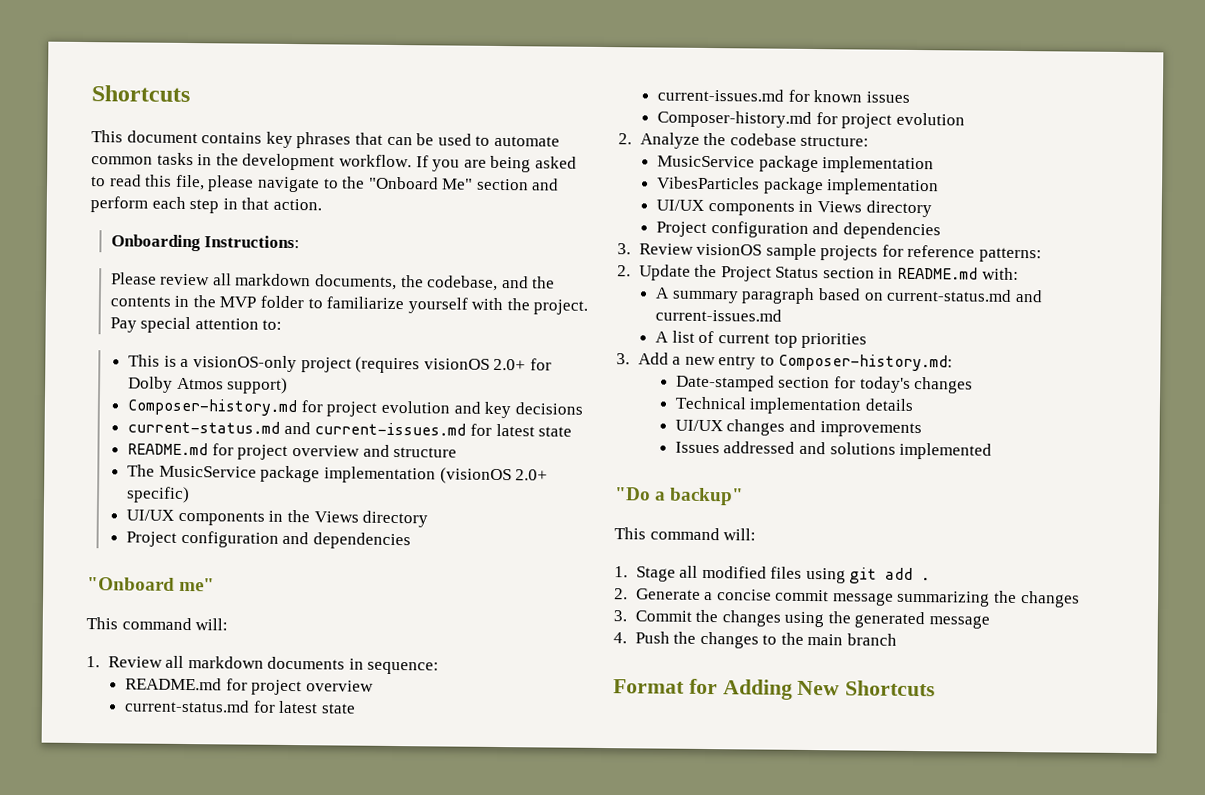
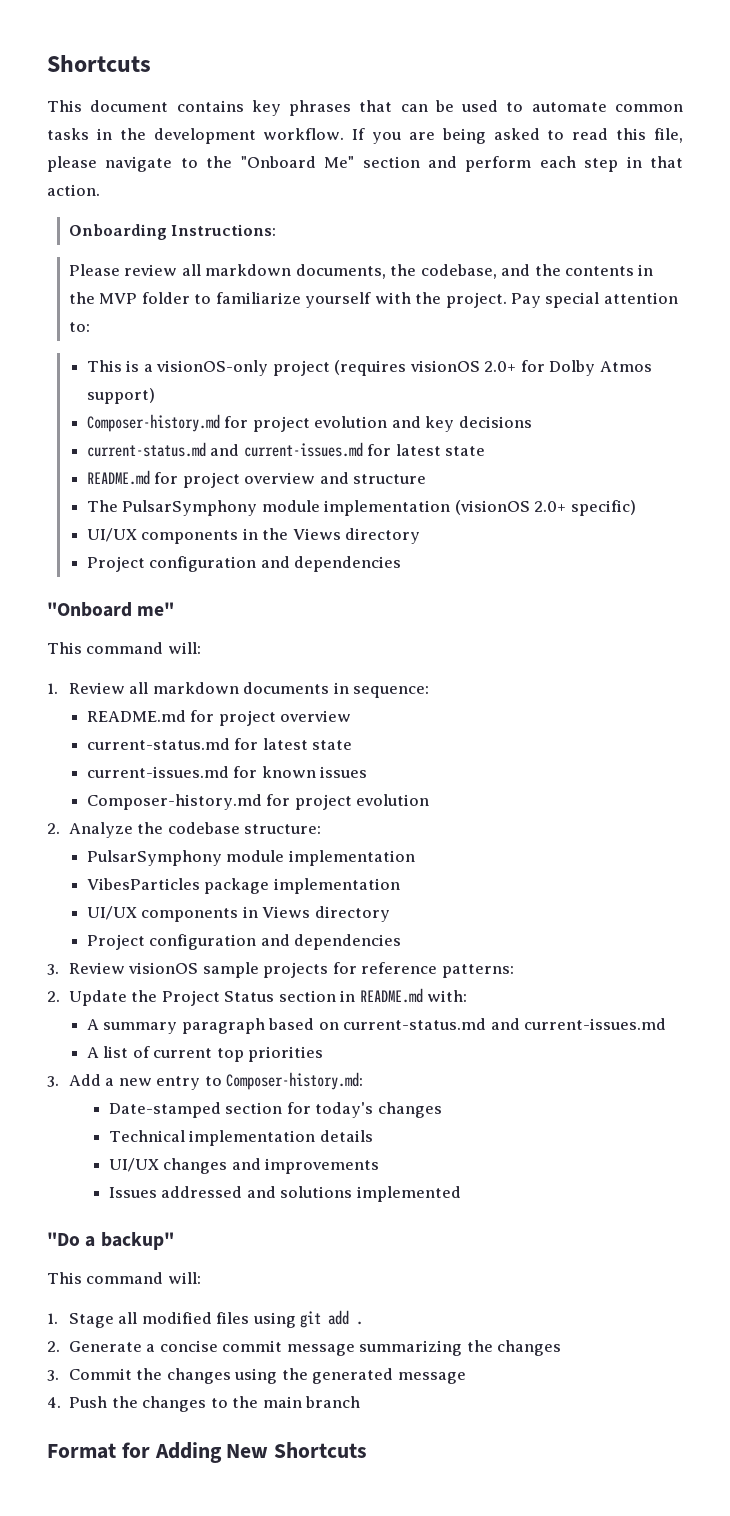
- The MusicService package implementation (visionOS 2.0+ specific)
+ The PulsarSymphony module implementation (visionOS 2.0+ specific)
  2. Analyze the codebase structure:
- MusicService package implementation
+ PulsarSymphony module implementation

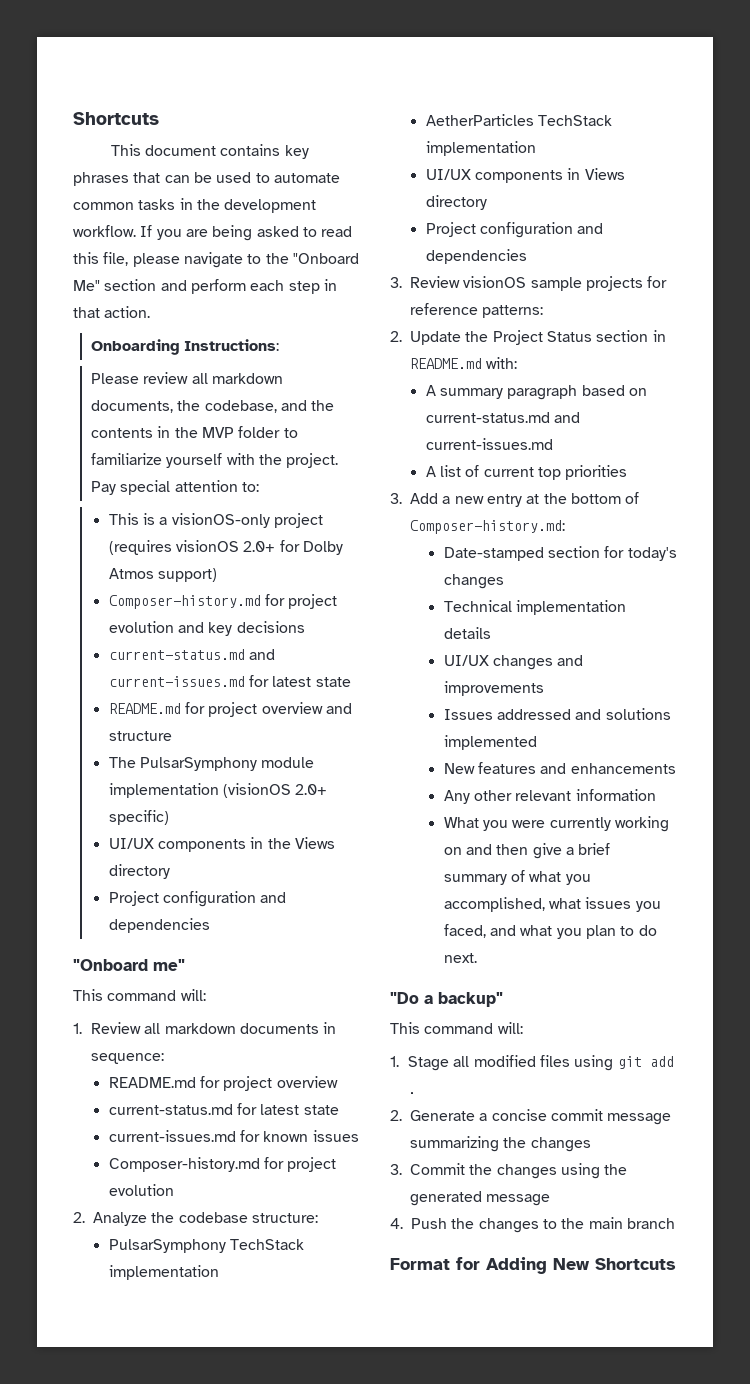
  2. Analyze the codebase structure:
- PulsarSymphony module implementation
- VibesParticles package implementation
+ PulsarSymphony TechStack implementation
+ AetherParticles TechStack implementation
- 3. Add a new entry to Composer-history.md:
+ 3. Add a new entry at the bottom of Composer-history.md:
+ New features and enhancements
+ Any other relevant information
+ What you were currently working on and then give a brief summary of what you accomplished, what issues you faced, and what you plan to do next.

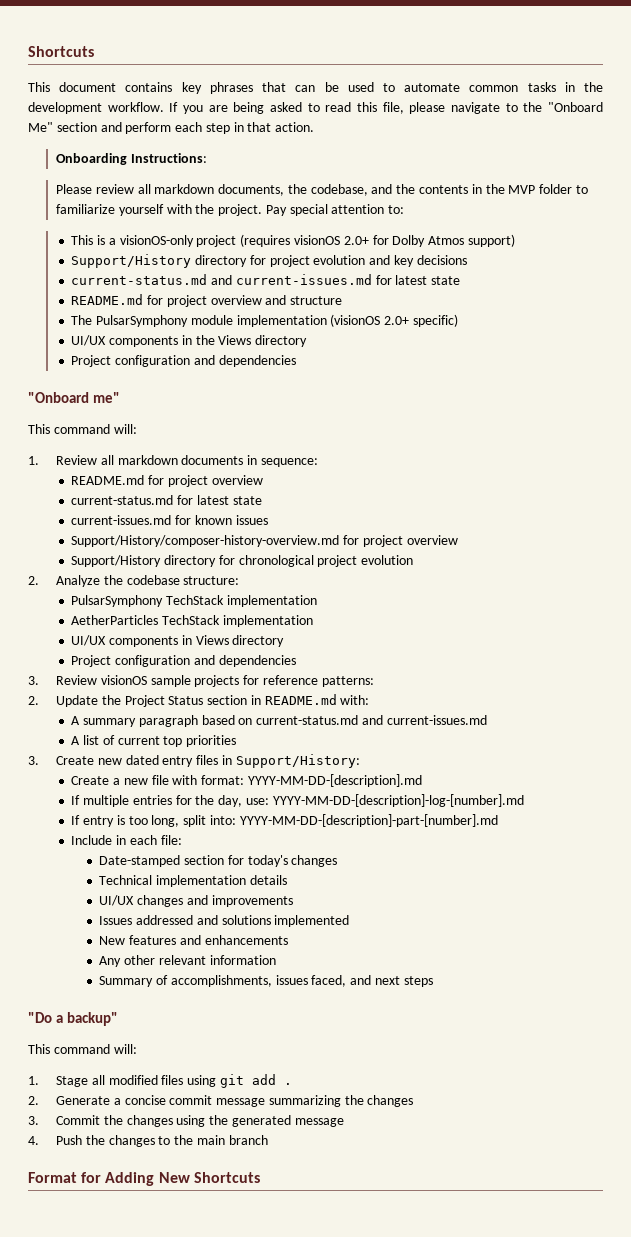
- Composer-history.md for project evolution and key decisions
+ Support/History directory for project evolution and key decisions
  current-issues.md for known issues
- Composer-history.md for project evolution
+ Support/History/composer-history-overview.md for project overview
+ Support/History directory for chronological project evolution
- 3. Add a new entry at the bottom of Composer-history.md:
+ 3. Create new dated entry files in Support/History:
+ Create a new file with format: YYYY-MM-DD-[description].md
+ If multiple entries for the day, use: YYYY-MM-DD-[description]-log-[number].md
+ If entry is too long, split into: YYYY-MM-DD-[description]-part-[number].md
+ Include in each file:
- What you were currently working on and then give a brief summary of what you accomplished, what issues you faced, and what you plan to do next.
+ Summary of accomplishments, issues faced, and next steps

